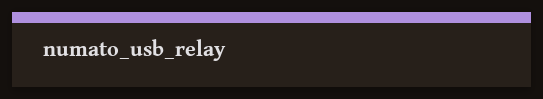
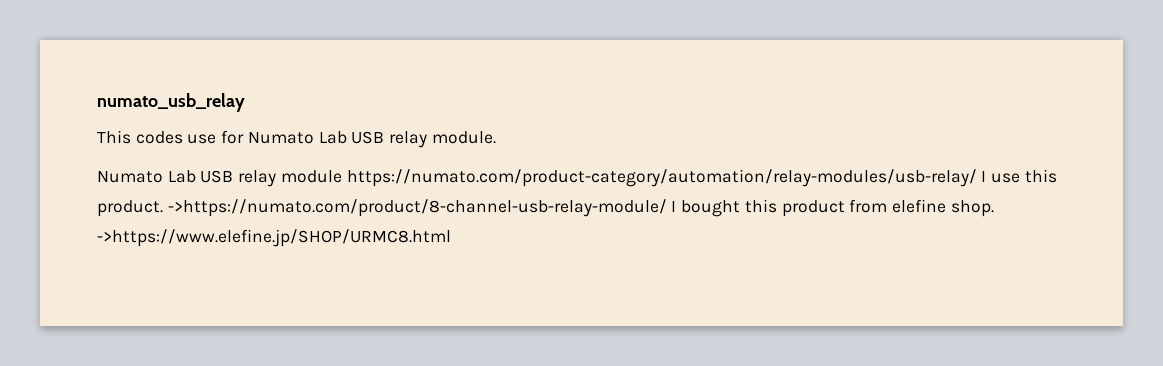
+ This codes use for Numato Lab USB relay module.
+ Numato Lab USB relay module https://numato.com/product-category/automation/relay-modules/usb-relay/ I use this product. ->https://numato.com/product/8-channel-usb-relay-module/ I bought this product from elefine shop. ->https://www.elefine.jp/SHOP/URMC8.html

